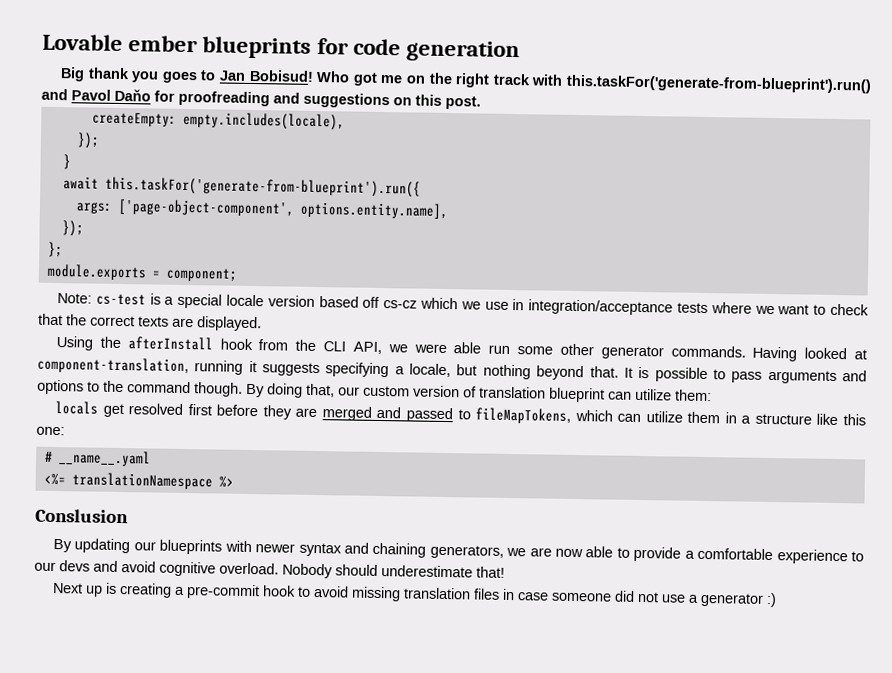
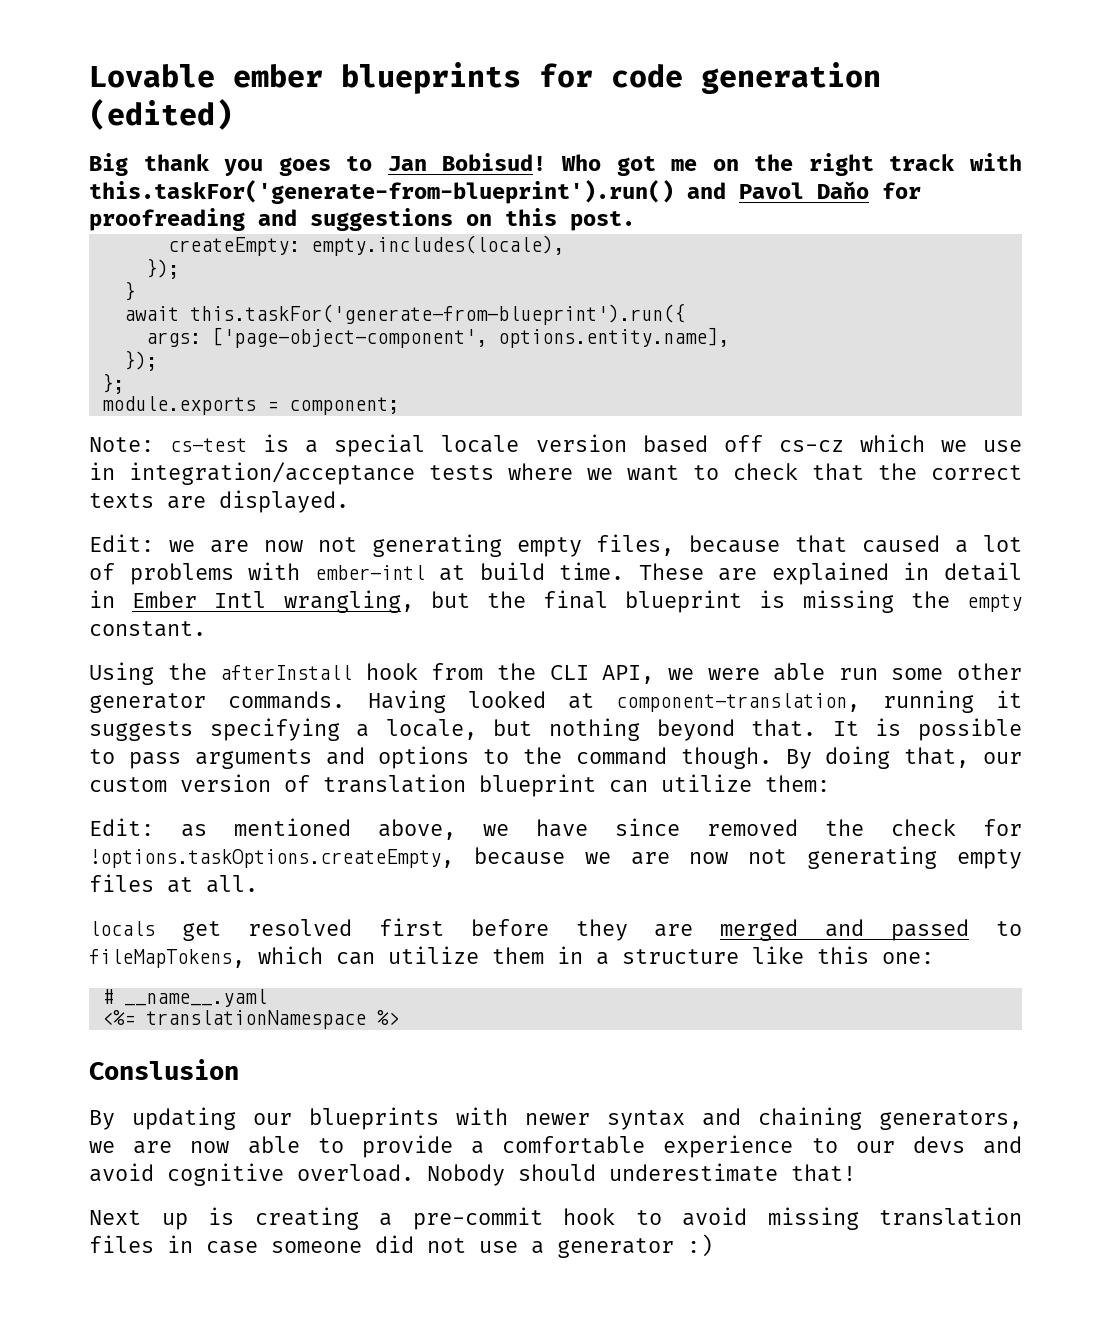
- Lovable ember blueprints for code generation
+ Lovable ember blueprints for code generation (edited)
+ Edit: we are now not generating empty files, because that caused a lot of problems with ember-intl at build time. These are explained in detail in Ember Intl wrangling, but the final blueprint is missing the empty constant.
+ Edit: as mentioned above, we have since removed the check for !options.taskOptions.createEmpty, because we are now not generating empty files at all.

